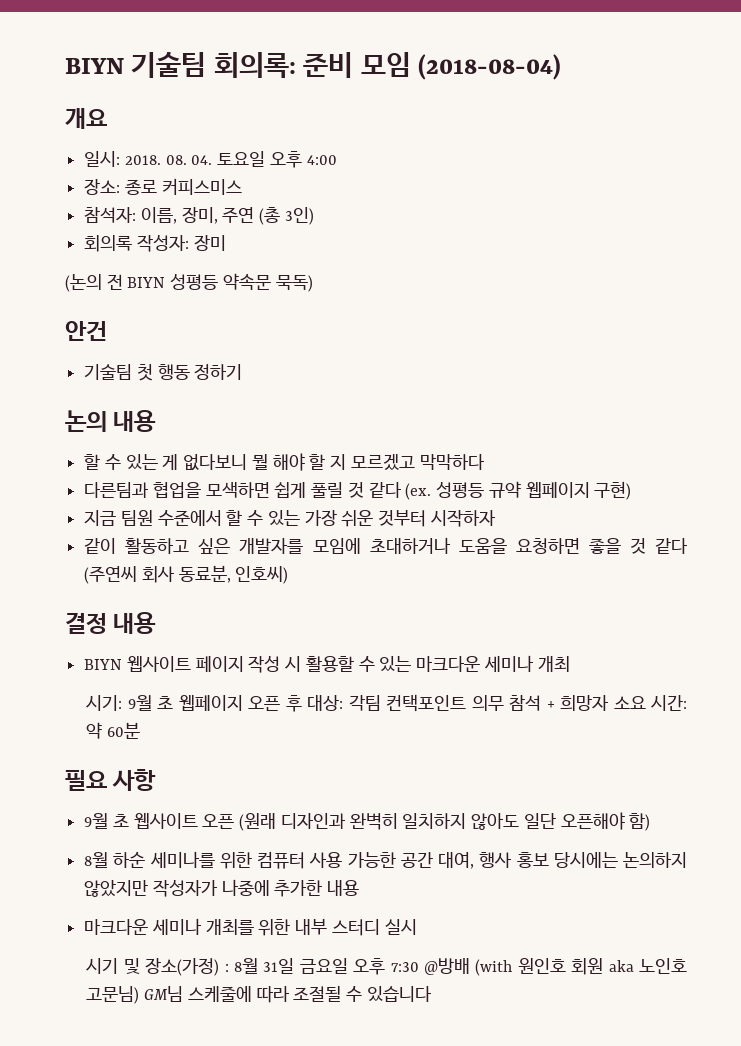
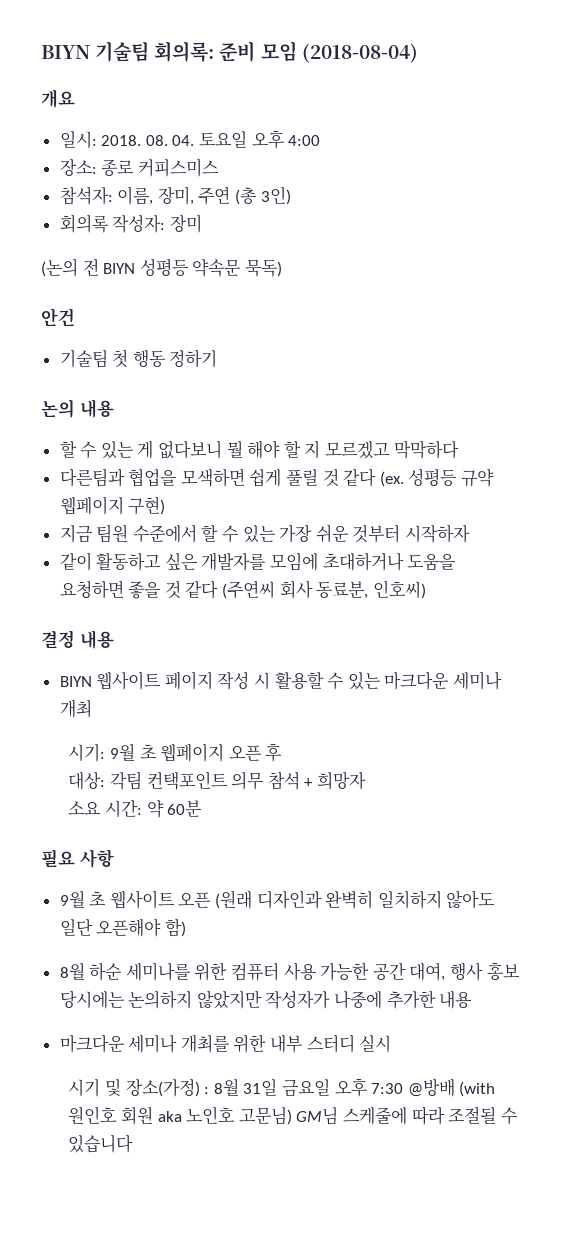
- 시기: 9월 초 웹페이지 오픈 후 대상: 각팀 컨택포인트 의무 참석 + 희망자 소요 시간: 약 60분
+ 시기: 9월 초 웹페이지 오픈 후
+ 대상: 각팀 컨택포인트 의무 참석 + 희망자
+ 소요 시간: 약 60분

